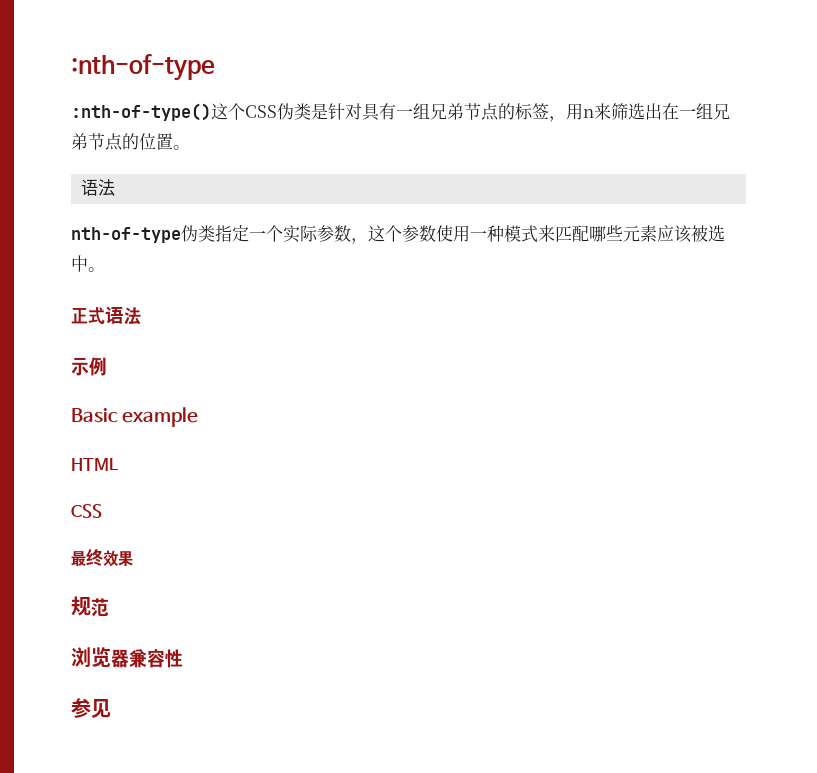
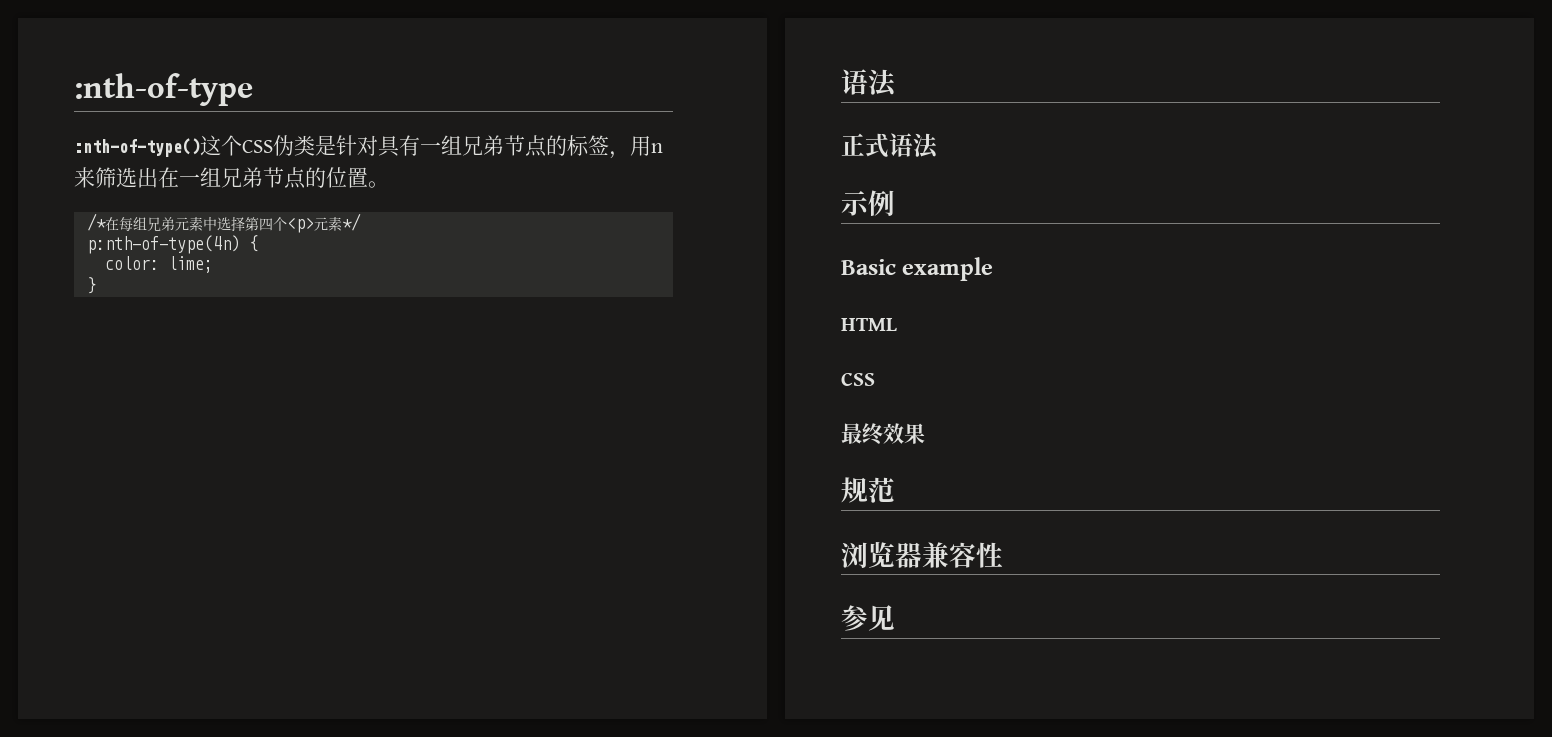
  :nth-of-type()这个CSS伪类是针对具有一组兄弟节点的标签，用n来筛选出在一组兄弟节点的位置。
+ /*在每组兄弟元素中选择第四个<p>元素*/
+ p:nth-of-type(4n) {
+ color: lime;
+ }
  语法
- nth-of-type伪类指定一个实际参数，这个参数使用一种模式来匹配哪些元素应该被选中。

